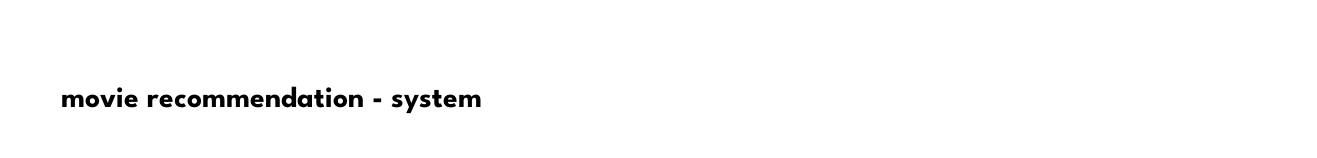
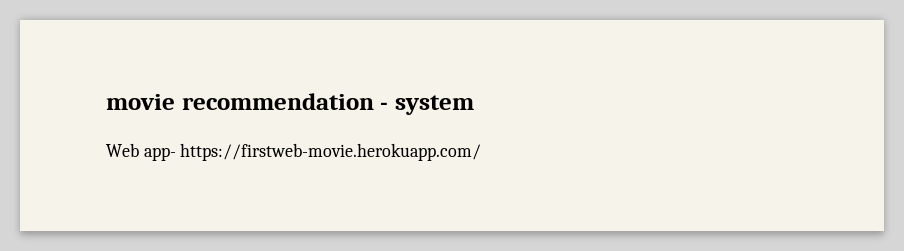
+ Web app- https://firstweb-movie.herokuapp.com/

